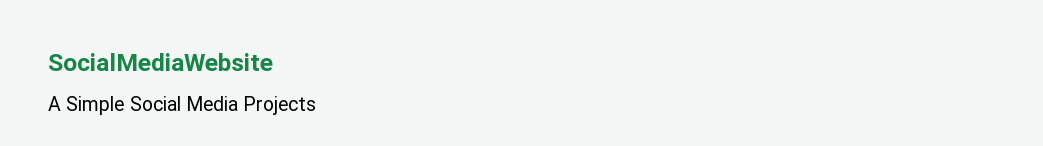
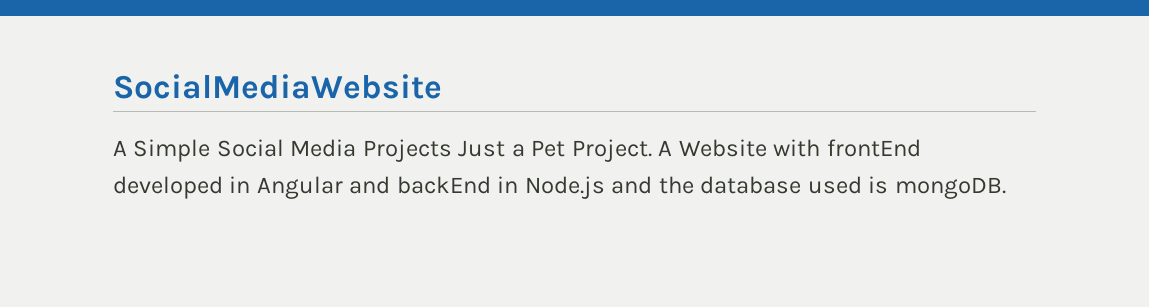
- A Simple Social Media Projects
+ A Simple Social Media Projects Just a Pet Project. A Website with frontEnd developed in Angular and backEnd in Node.js and the database used is mongoDB.

